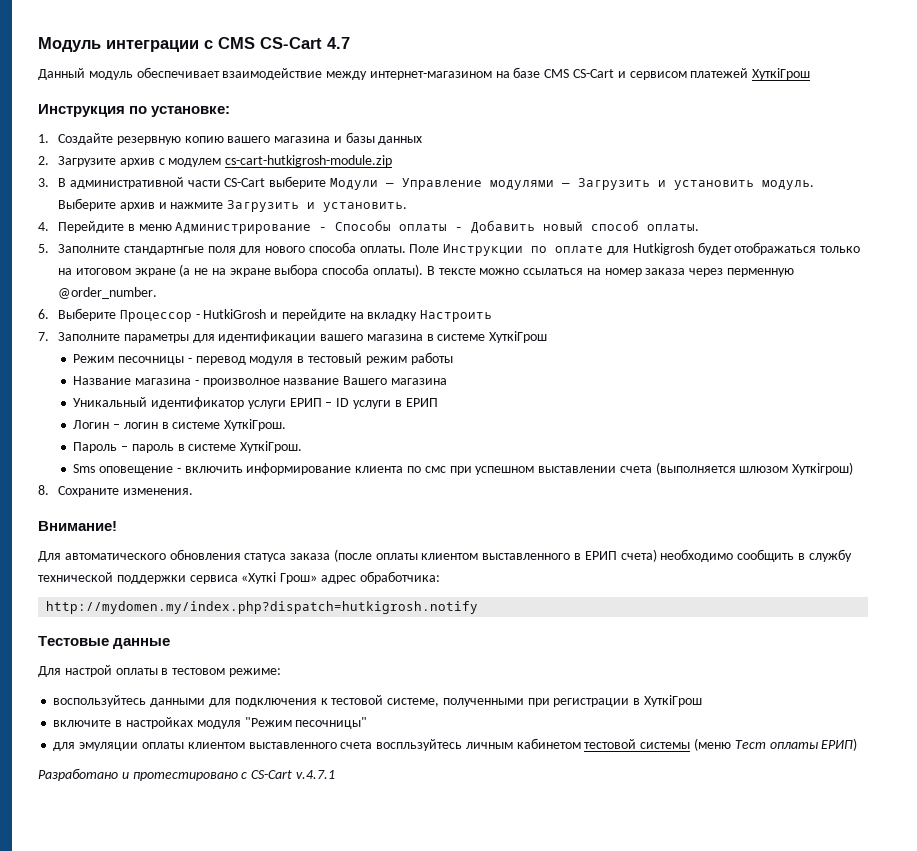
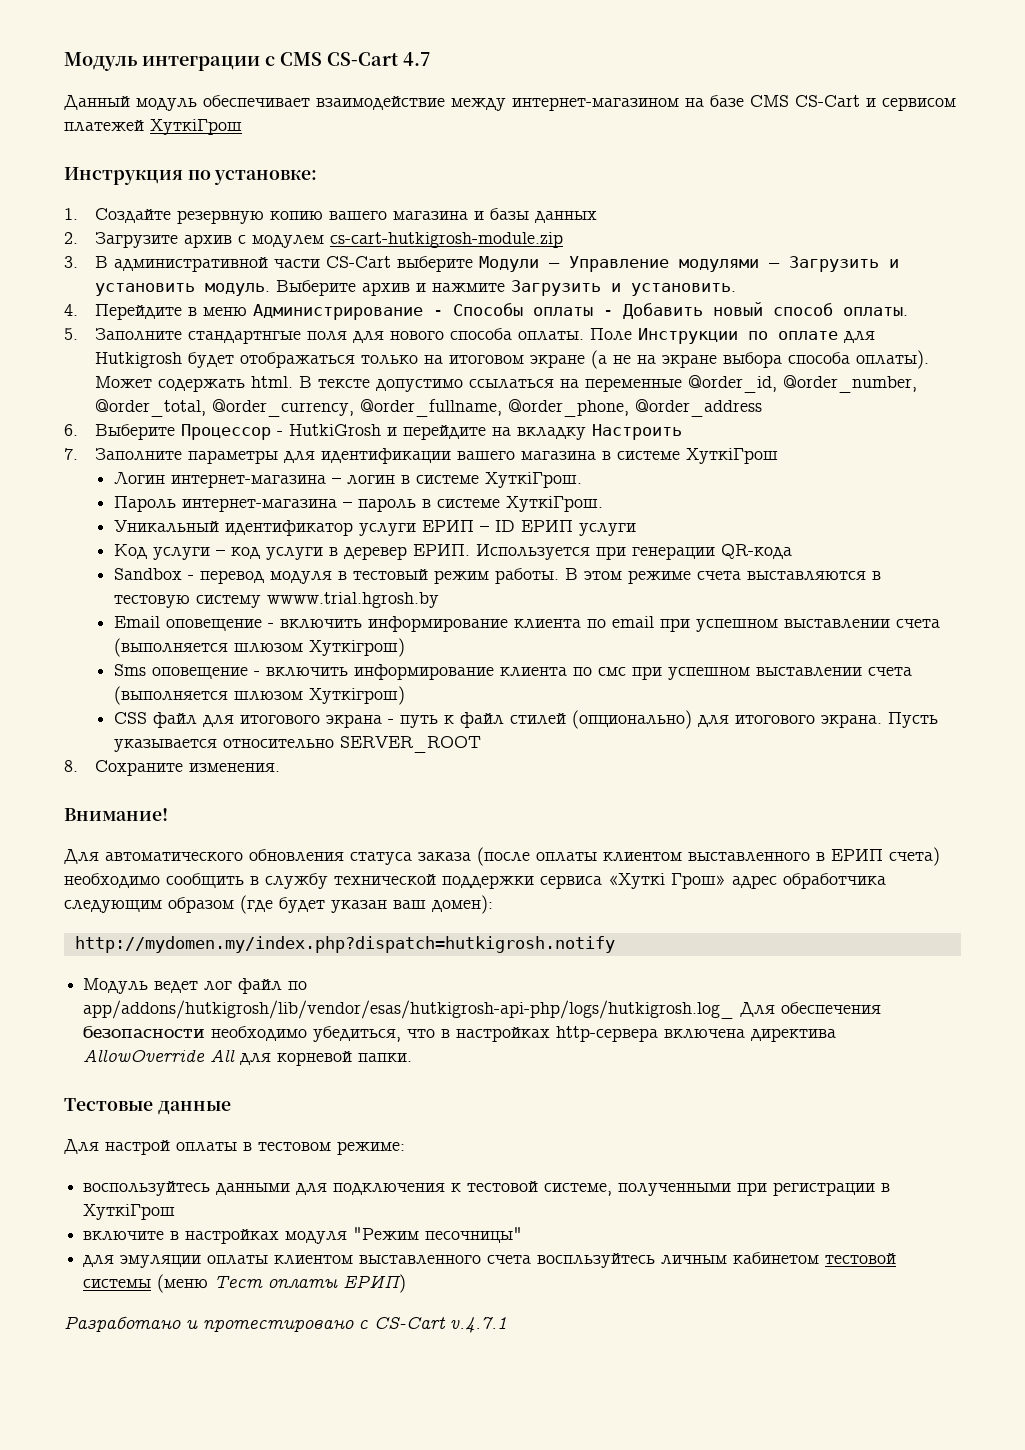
+ Может содержать html.
- В тексте можно ссылаться на номер заказа через перменную @order_number.
+ В тексте допустимо ссылаться на переменные @order_id, @order_number, @order_total, @order_currency, @order_fullname, @order_phone, @order_address
- Режим песочницы - перевод модуля в тестовый режим работы
- Название магазина - произволное название Вашего магазина
+ Логин интернет-магазина – логин в системе ХуткiГрош.
+ Пароль интернет-магазина – пароль в системе ХуткiГрош.
- Уникальный идентификатор услуги ЕРИП – ID услуги в ЕРИП
- Логин – логин в системе ХуткiГрош.
- Пароль – пароль в системе ХуткiГрош.
+ Уникальный идентификатор услуги ЕРИП – ID ЕРИП услуги
+ Код услуги – код услуги в деревер ЕРИП. Используется при генерации QR-кода
+ Sandbox - перевод модуля в тестовый режим работы. В этом режиме счета выставляются в тестовую систему wwww.trial.hgrosh.by
+ Email оповещение - включить информирование клиента по email при успешном выставлении счета (выполняется шлюзом Хуткiгрош)
+ CSS файл для итогового экрана - путь к файл стилей (опционально) для итогового экрана. Пусть указывается относительно SERVER_ROOT
- Для автоматического обновления статуса заказа (после оплаты клиентом выставленного в ЕРИП счета) необходимо сообщить в службу технической поддержки сервиса «Хуткi Грош» адрес обработчика:
+ Для автоматического обновления статуса заказа (после оплаты клиентом выставленного в ЕРИП счета) необходимо сообщить в службу технической поддержки сервиса «Хуткi Грош» адрес обработчика следующим образом (где будет указан ваш домен):
  http://mydomen.my/index.php?dispatch=hutkigrosh.notify
+ Модуль ведет лог файл по app/addons/hutkigrosh/lib/vendor/esas/hutkigrosh-api-php/logs/hutkigrosh.log_ Для обеспечения безопасности необходимо убедиться, что в настройках http-сервера включена директива AllowOverride All для корневой папки.

